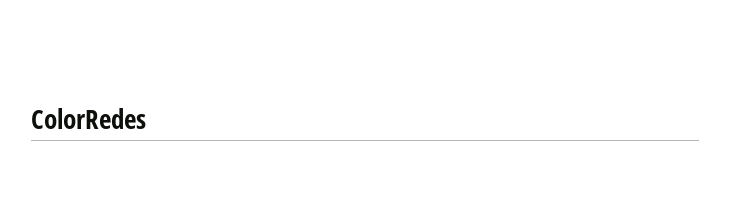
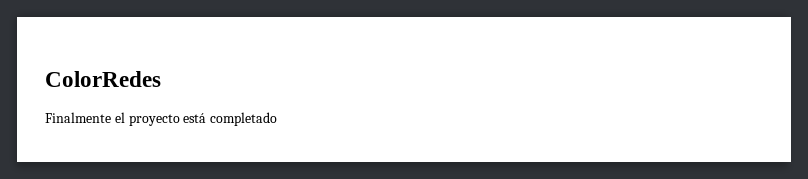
+ Finalmente el proyecto está completado

